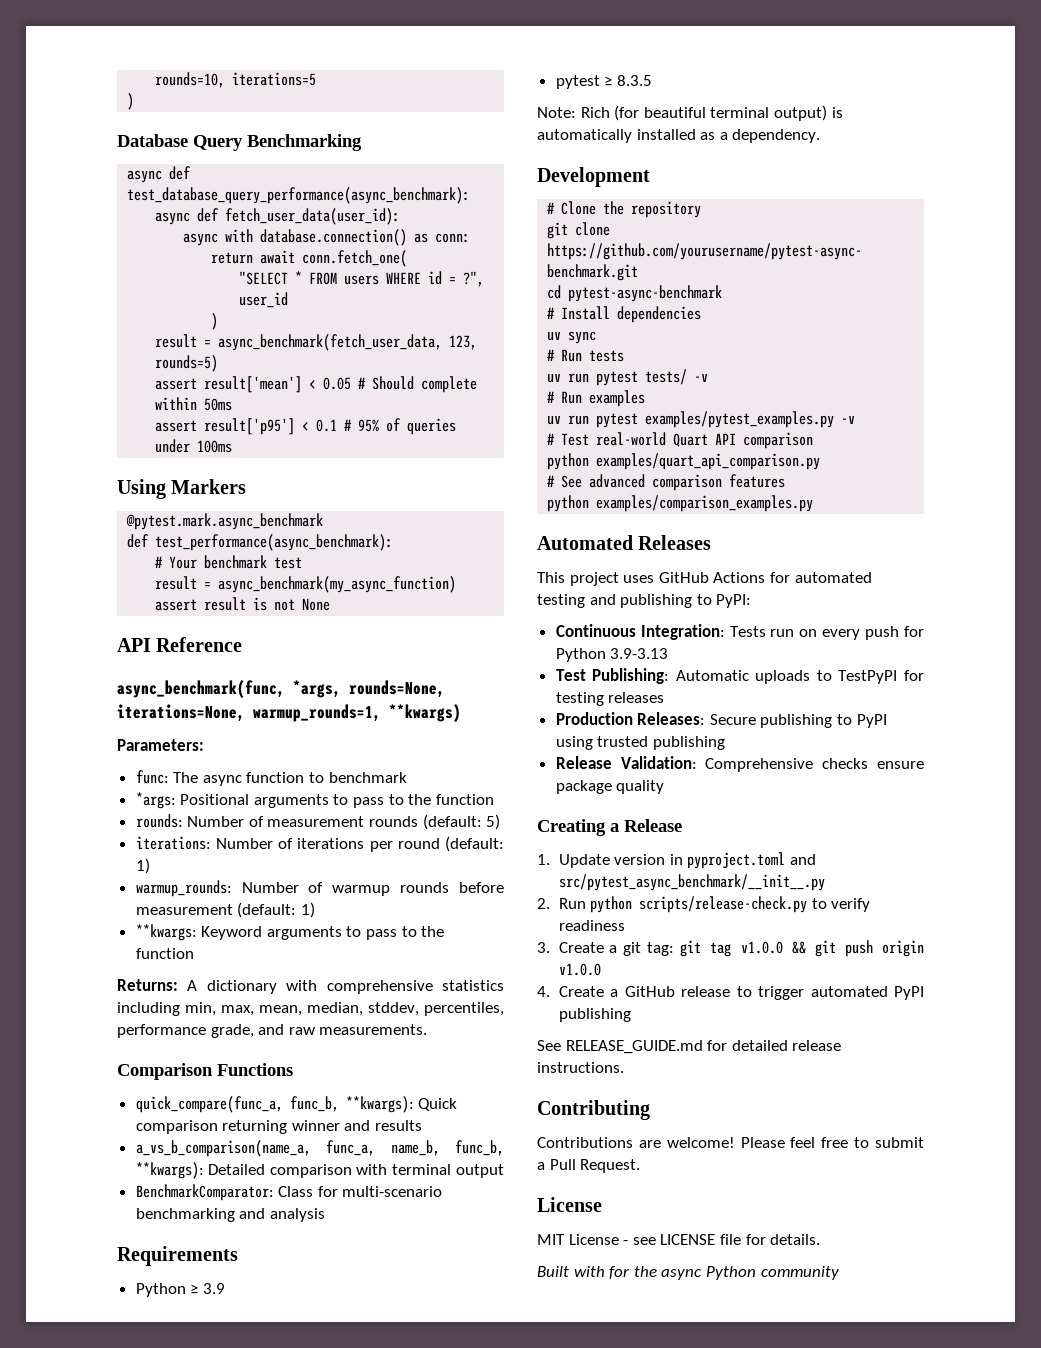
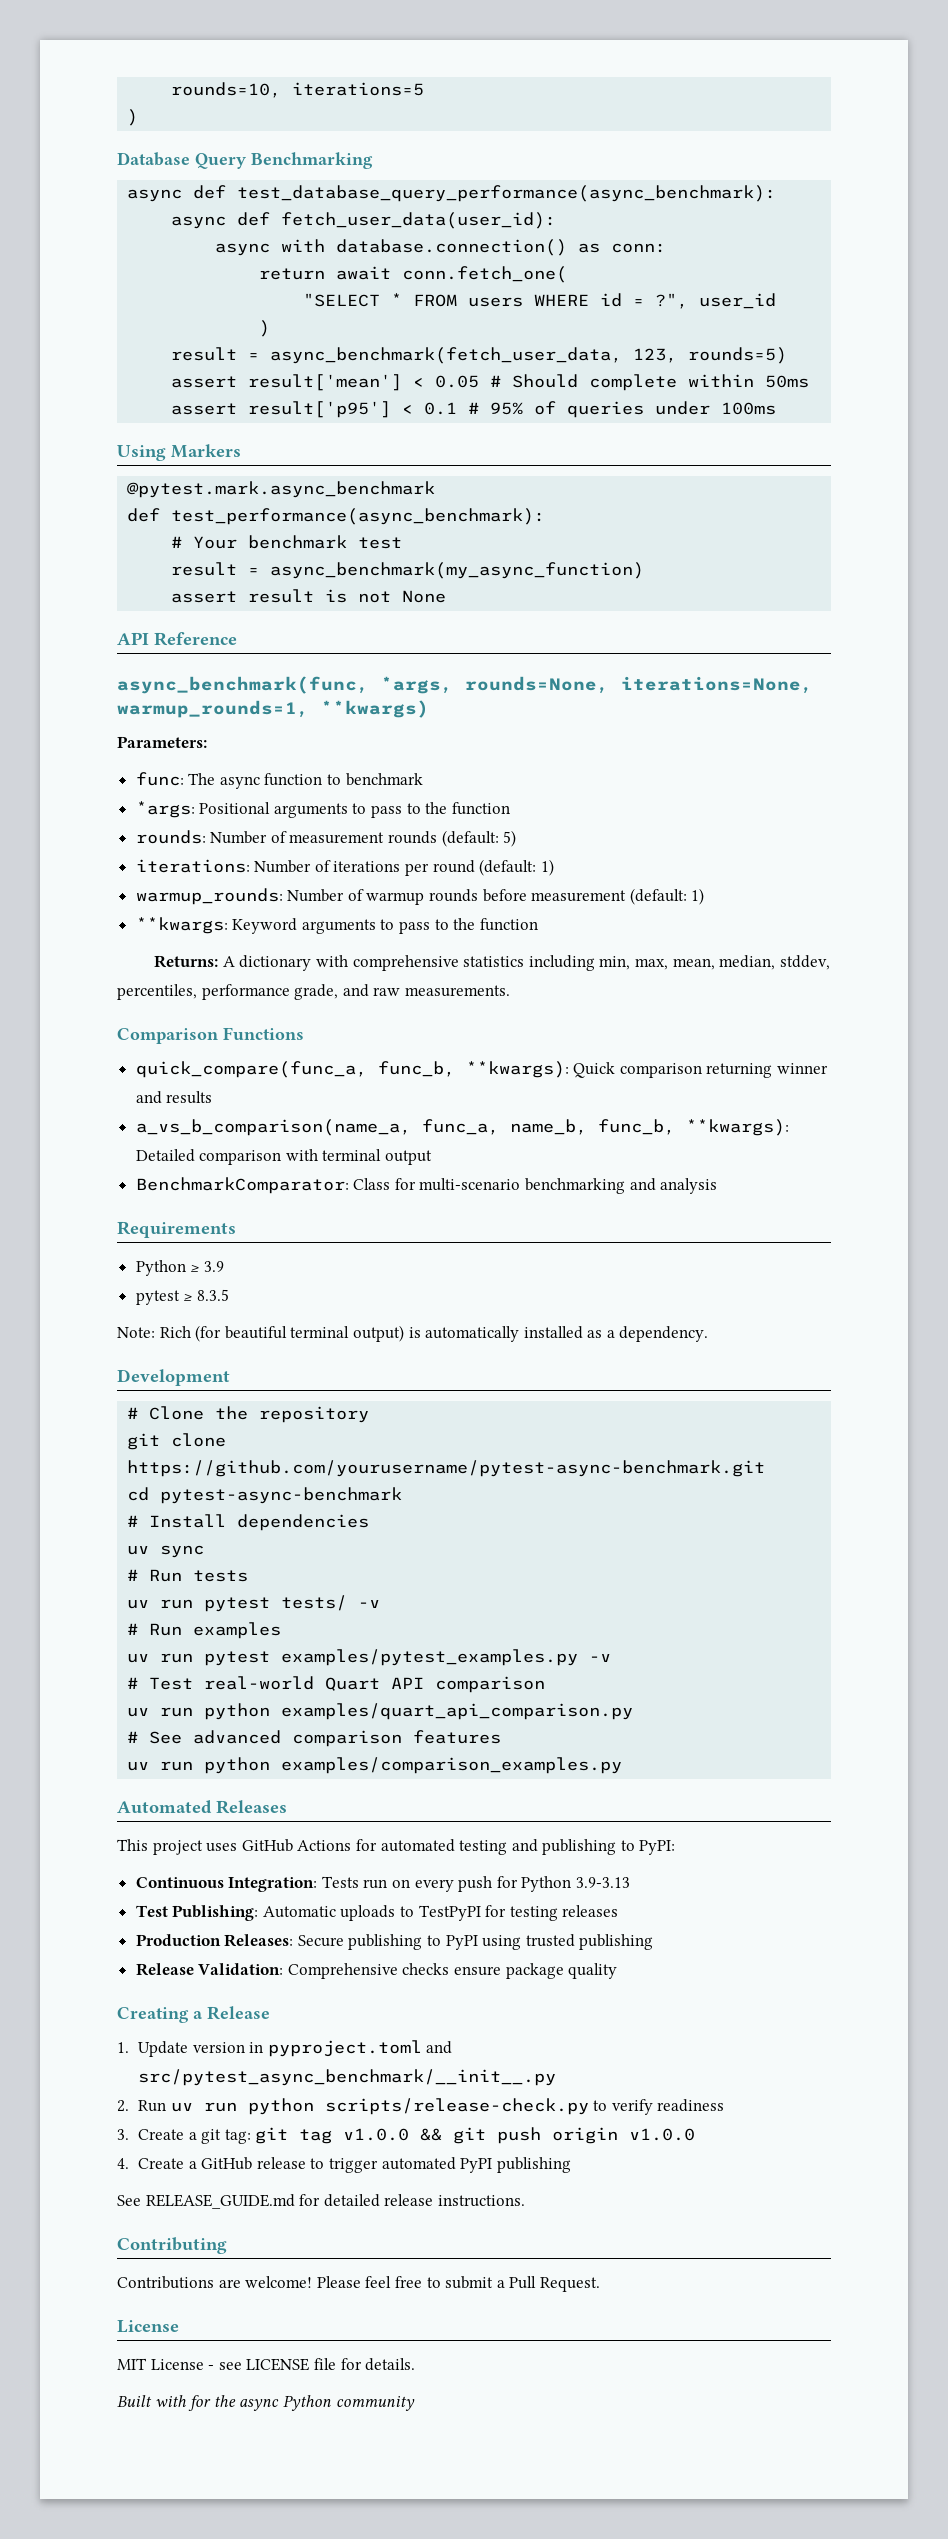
- python examples/quart_api_comparison.py
+ uv run python examples/quart_api_comparison.py
- python examples/comparison_examples.py
+ uv run python examples/comparison_examples.py
- 2. Run python scripts/release-check.py to verify readiness
+ 2. Run uv run python scripts/release-check.py to verify readiness

